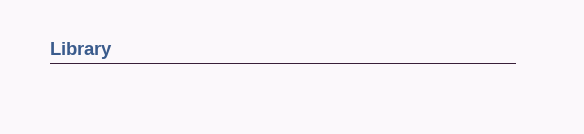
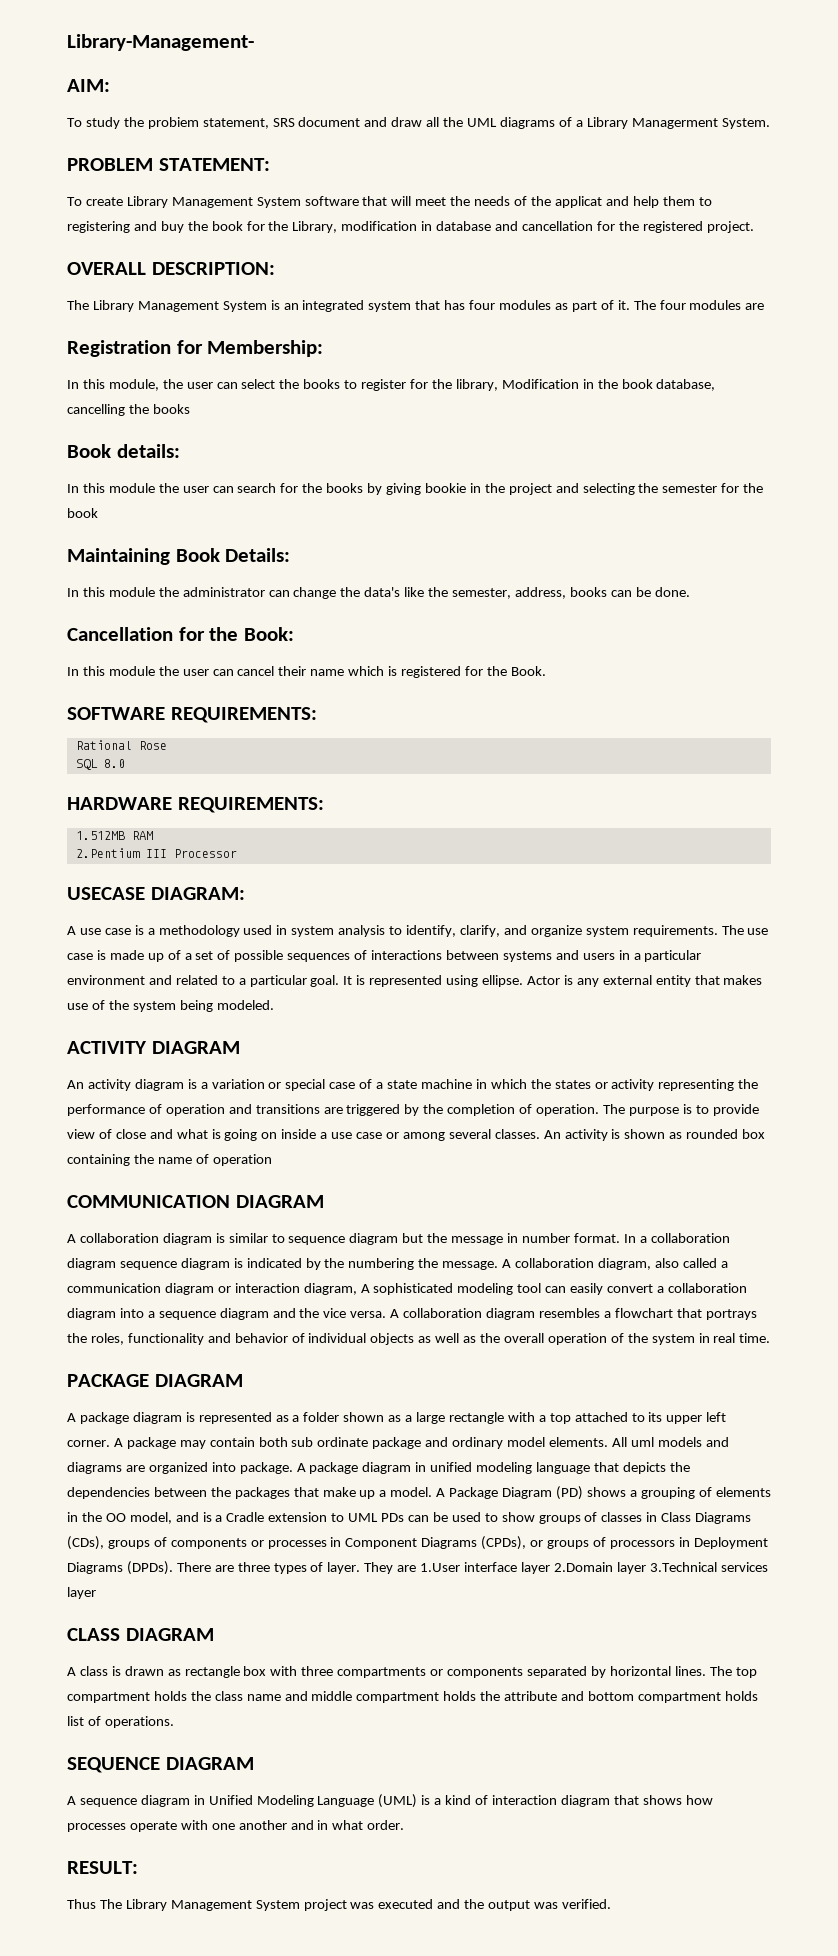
- Library
+ Library-Management-
+ AIM:
+ To study the probiem statement, SRS document and draw all the UML diagrams of a Library Managerment System.
+ PROBLEM STATEMENT:
+ To create Library Management System software that will meet the needs of the applicat and help them to registering and buy the book for the Library, modification in database and cancellation for the registered project.
+ OVERALL DESCRIPTION:
+ The Library Management System is an integrated system that has four modules as part of it. The four modules are
+ Registration for Membership:
+ In this module, the user can select the books to register for the library, Modification in the book database, cancelling the books
+ Book details:
+ In this module the user can search for the books by giving bookie in the project and selecting the semester for the book
+ Maintaining Book Details:
+ In this module the administrator can change the data's like the semester, address, books can be done.
+ Cancellation for the Book:
+ In this module the user can cancel their name which is registered for the Book.
+ SOFTWARE REQUIREMENTS:
+ Rational Rose
+ SQL 8.0
+ HARDWARE REQUIREMENTS:
+ 1.512MB RAM
+ 2.Pentium III Processor
+ USECASE DIAGRAM:
+ A use case is a methodology used in system analysis to identify, clarify, and organize system requirements. The use case is made up of a set of possible sequences of interactions between systems and users in a particular environment and related to a particular goal. It is represented using ellipse. Actor is any external entity that makes use of the system being modeled.
+ ACTIVITY DIAGRAM
+ An activity diagram is a variation or special case of a state machine in which the states or activity representing the performance of operation and transitions are triggered by the completion of operation. The purpose is to provide view of close and what is going on inside a use case or among several classes. An activity is shown as rounded box containing the name of operation
+ COMMUNICATION DIAGRAM
+ A collaboration diagram is similar to sequence diagram but the message in number format. In a collaboration diagram sequence diagram is indicated by the numbering the message. A collaboration diagram, also called a communication diagram or interaction diagram, A sophisticated modeling tool can easily convert a collaboration diagram into a sequence diagram and the vice versa. A collaboration diagram resembles a flowchart that portrays the roles, functionality and behavior of individual objects as well as the overall operation of the system in real time.
+ PACKAGE DIAGRAM
+ A package diagram is represented as a folder shown as a large rectangle with a top attached to its upper left corner. A package may contain both sub ordinate package and ordinary model elements. All uml models and diagrams are organized into package. A package diagram in unified modeling language that depicts the dependencies between the packages that make up a model. A Package Diagram (PD) shows a grouping of elements in the OO model, and is a Cradle extension to UML PDs can be used to show groups of classes in Class Diagrams (CDs), groups of components or processes in Component Diagrams (CPDs), or groups of processors in Deployment Diagrams (DPDs). There are three types of layer. They are 1.User interface layer 2.Domain layer 3.Technical services layer
+ CLASS DIAGRAM
+ A class is drawn as rectangle box with three compartments or components separated by horizontal lines. The top compartment holds the class name and middle compartment holds the attribute and bottom compartment holds list of operations.
+ SEQUENCE DIAGRAM
+ A sequence diagram in Unified Modeling Language (UML) is a kind of interaction diagram that shows how processes operate with one another and in what order.
+ RESULT:
+ Thus The Library Management System project was executed and the output was verified.

